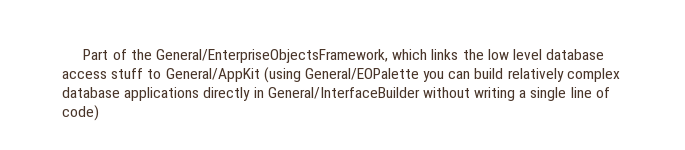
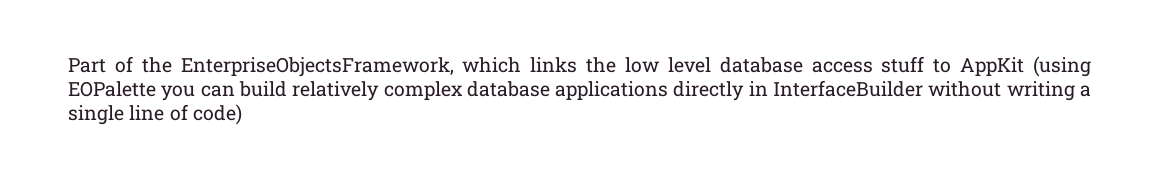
- Part of the General/EnterpriseObjectsFramework, which links the low level database access stuff to General/AppKit (using General/EOPalette you can build relatively complex database applications directly in General/InterfaceBuilder without writing a single line of code)
+ Part of the EnterpriseObjectsFramework, which links the low level database access stuff to AppKit (using EOPalette you can build relatively complex database applications directly in InterfaceBuilder without writing a single line of code)

